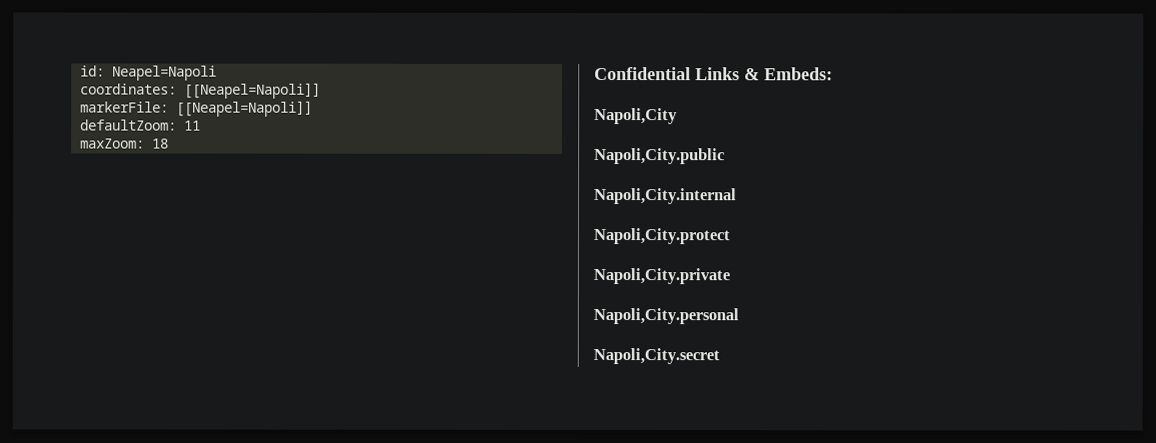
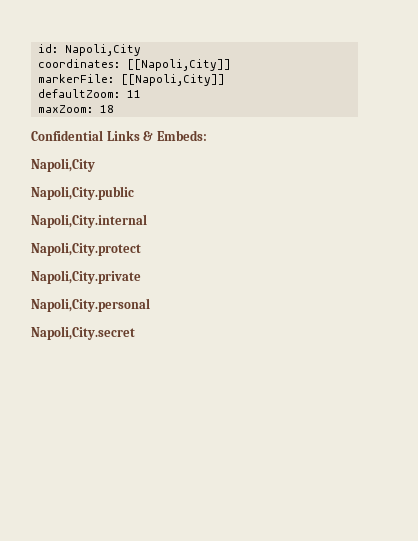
- id: Neapel=Napoli
+ id: Napoli,City
- coordinates: [[Neapel=Napoli]]
+ coordinates: [[Napoli,City]]
- markerFile: [[Neapel=Napoli]]
+ markerFile: [[Napoli,City]]

